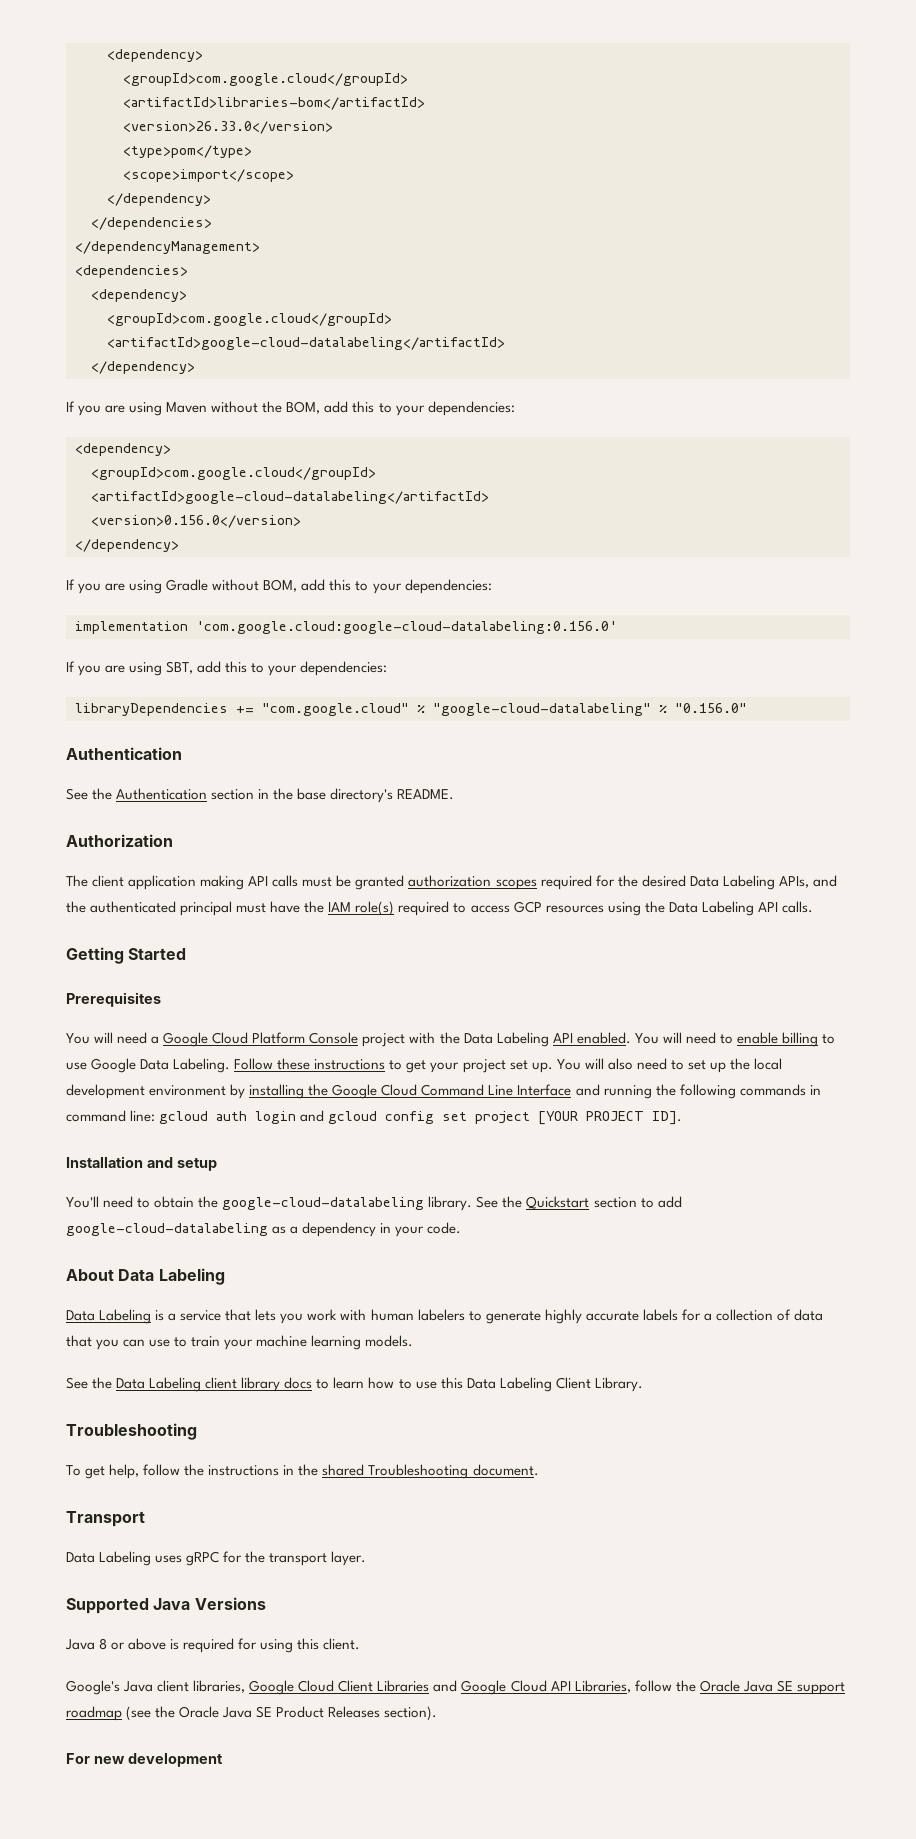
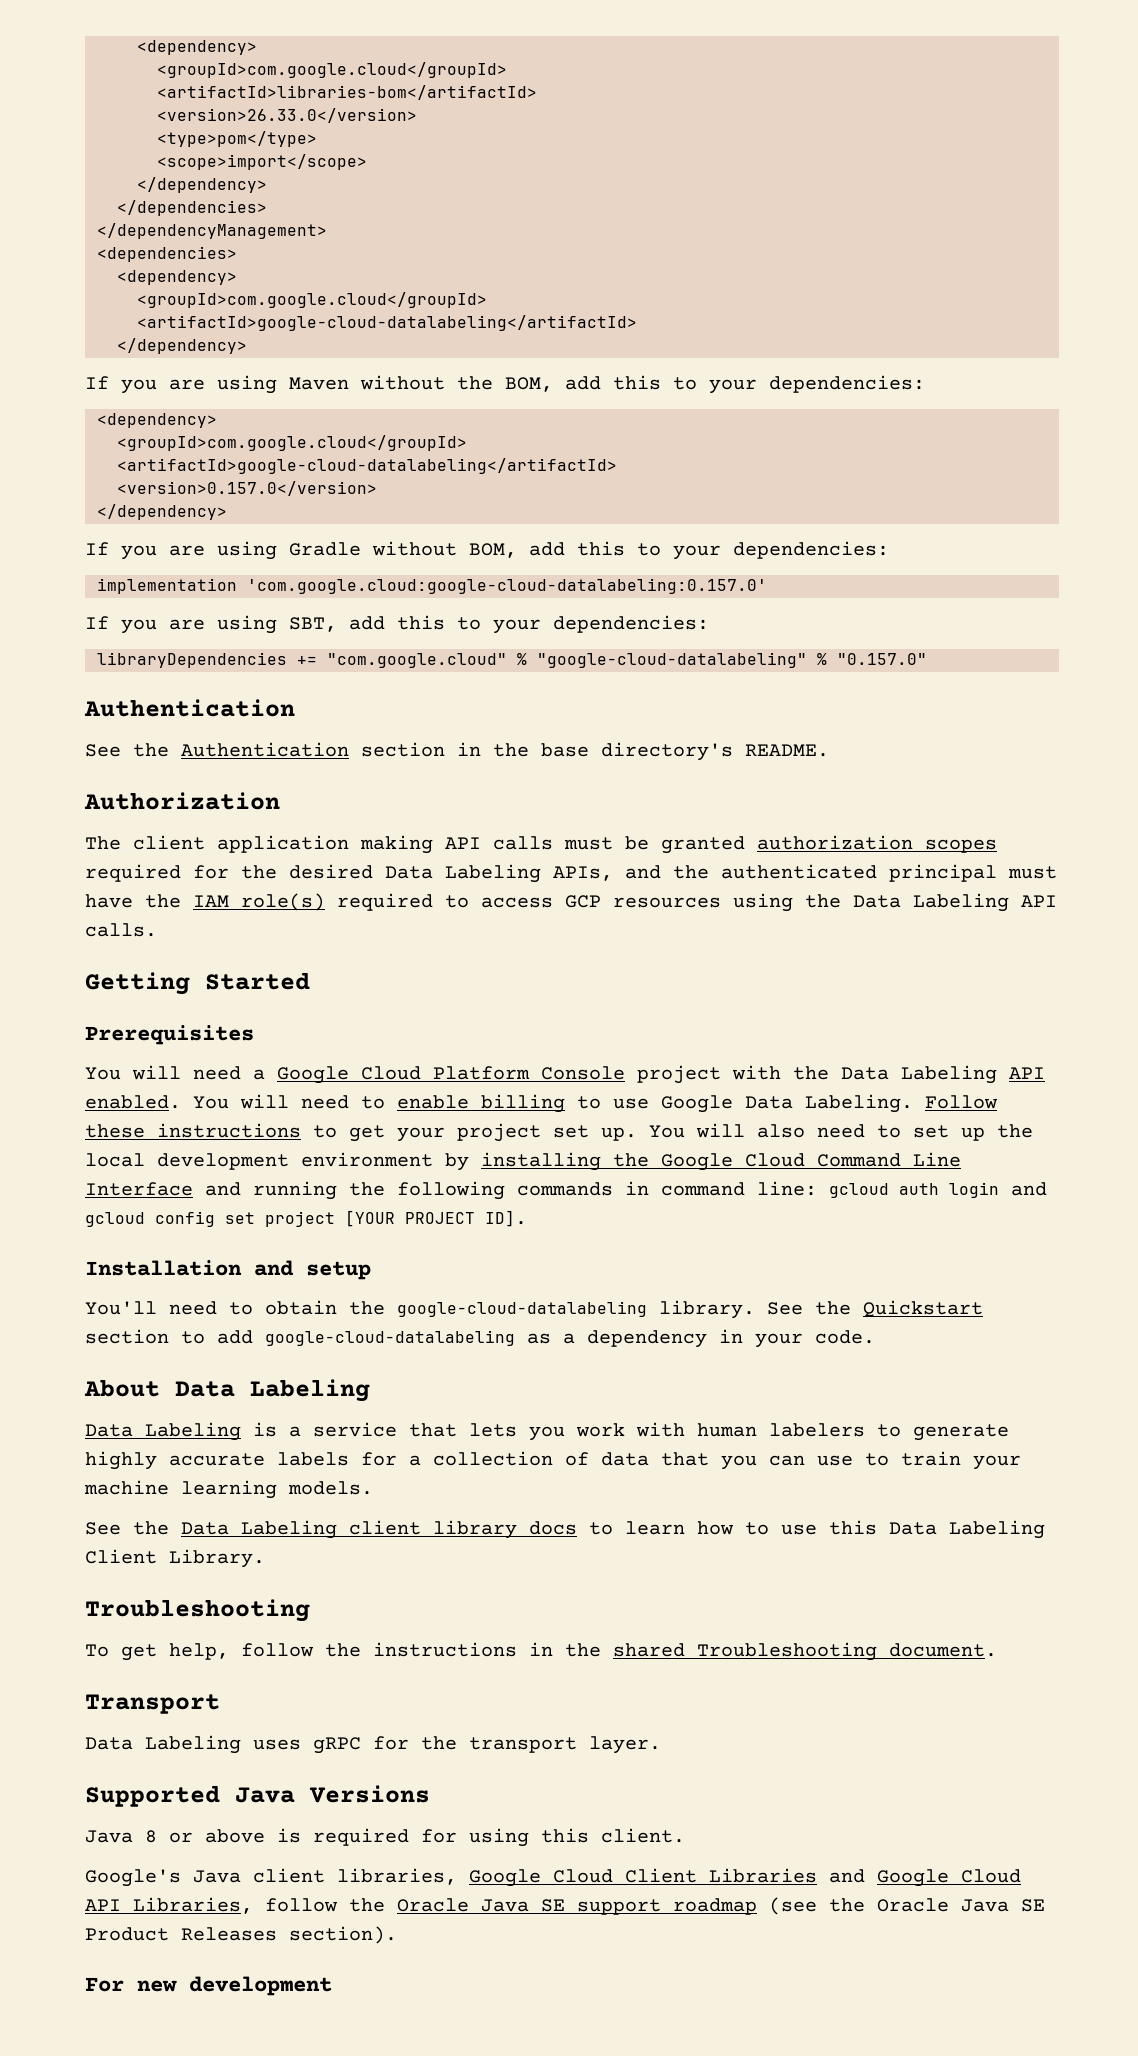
- <version>0.156.0</version>
+ <version>0.157.0</version>
- implementation 'com.google.cloud:google-cloud-datalabeling:0.156.0'
+ implementation 'com.google.cloud:google-cloud-datalabeling:0.157.0'
- libraryDependencies += "com.google.cloud" % "google-cloud-datalabeling" % "0.156.0"
+ libraryDependencies += "com.google.cloud" % "google-cloud-datalabeling" % "0.157.0"

